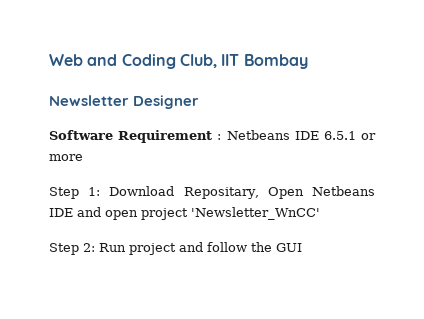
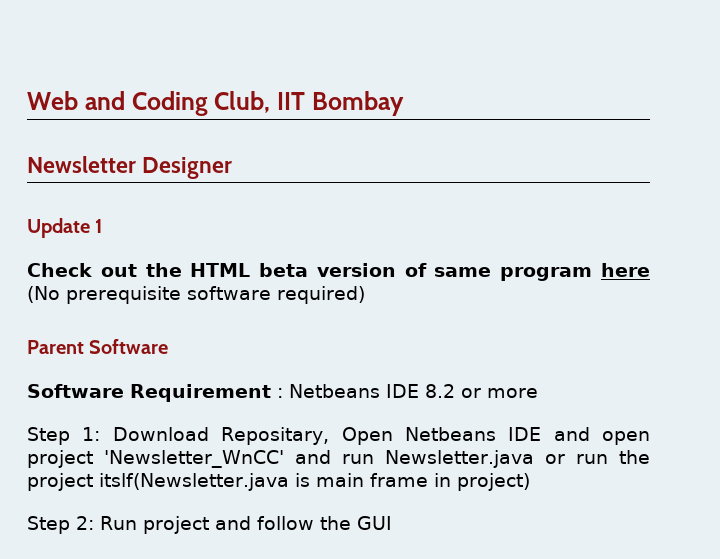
+ Update 1
+ Check out the HTML beta version of same program here (No prerequisite software required)
+ Parent Software
- Software Requirement : Netbeans IDE 6.5.1 or more
+ Software Requirement : Netbeans IDE 8.2 or more
- Step 1: Download Repositary, Open Netbeans IDE and open project 'Newsletter_WnCC'
+ Step 1: Download Repositary, Open Netbeans IDE and open project 'Newsletter_WnCC' and run Newsletter.java or run the project itslf(Newsletter.java is main frame in project)

